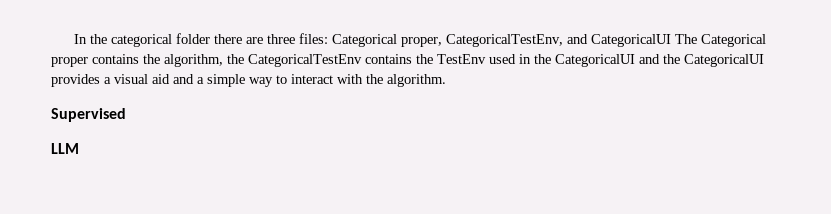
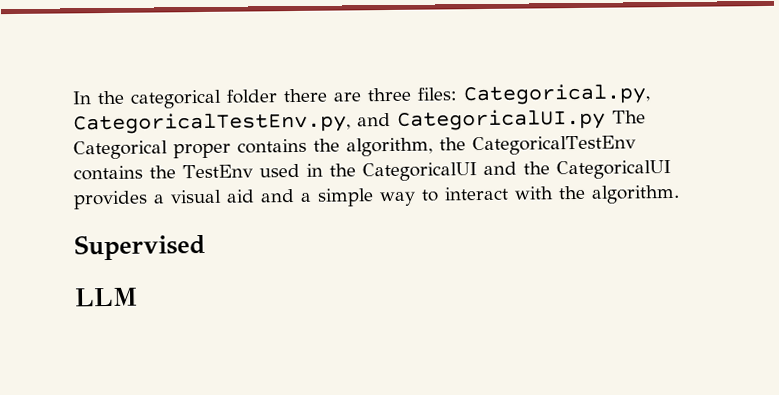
- In the categorical folder there are three files: Categorical proper, CategoricalTestEnv, and CategoricalUI The Categorical proper contains the algorithm, the CategoricalTestEnv contains the TestEnv used in the CategoricalUI and the CategoricalUI provides a visual aid and a simple way to interact with the algorithm.
+ In the categorical folder there are three files: Categorical.py, CategoricalTestEnv.py, and CategoricalUI.py The Categorical proper contains the algorithm, the CategoricalTestEnv contains the TestEnv used in the CategoricalUI and the CategoricalUI provides a visual aid and a simple way to interact with the algorithm.

